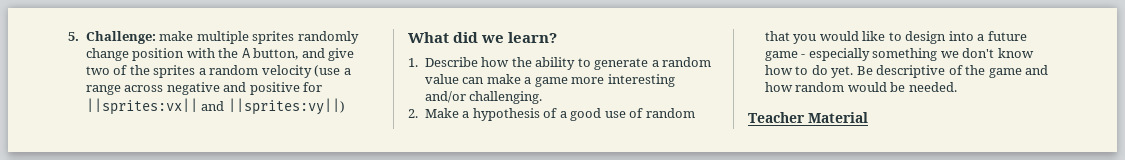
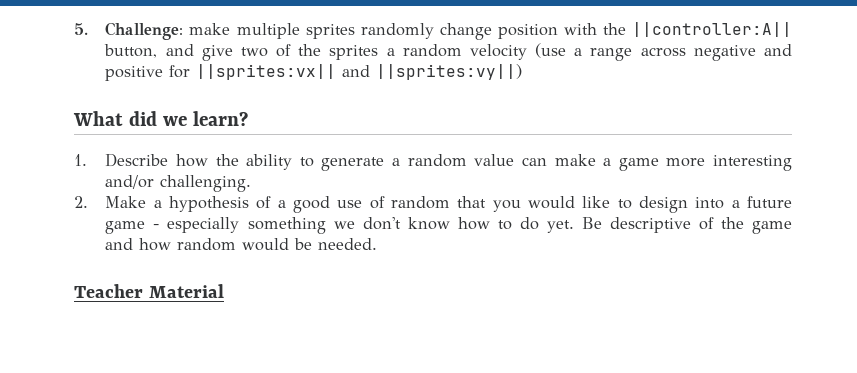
- 5. Challenge: make multiple sprites randomly change position with the A button, and give two of the sprites a random velocity (use a range across negative and positive for ||sprites:vx|| and ||sprites:vy||)
+ 5. Challenge: make multiple sprites randomly change position with the ||controller:A|| button, and give two of the sprites a random velocity (use a range across negative and positive for ||sprites:vx|| and ||sprites:vy||)

